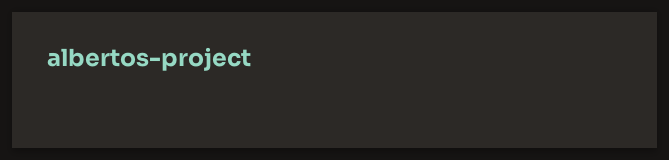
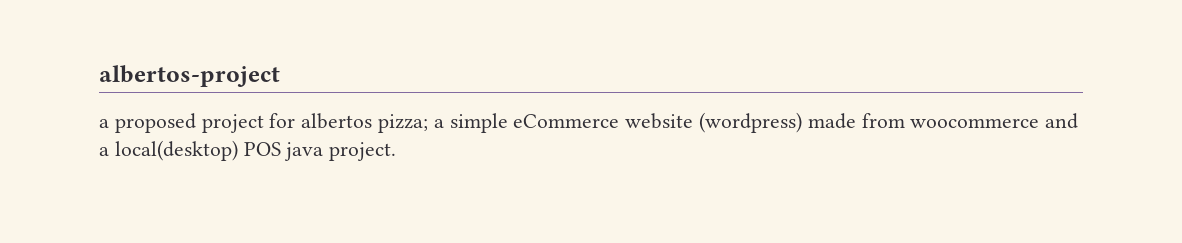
+ a proposed project for albertos pizza; a simple eCommerce website (wordpress) made from woocommerce and a local(desktop) POS java project.

